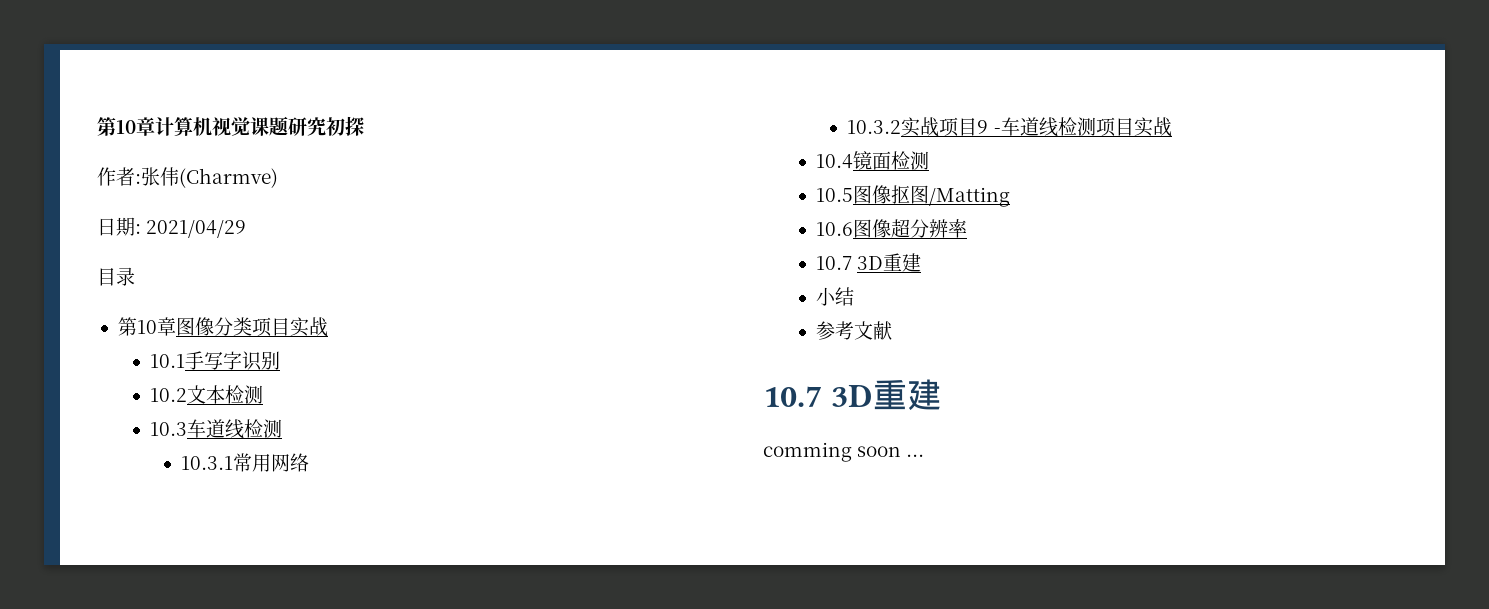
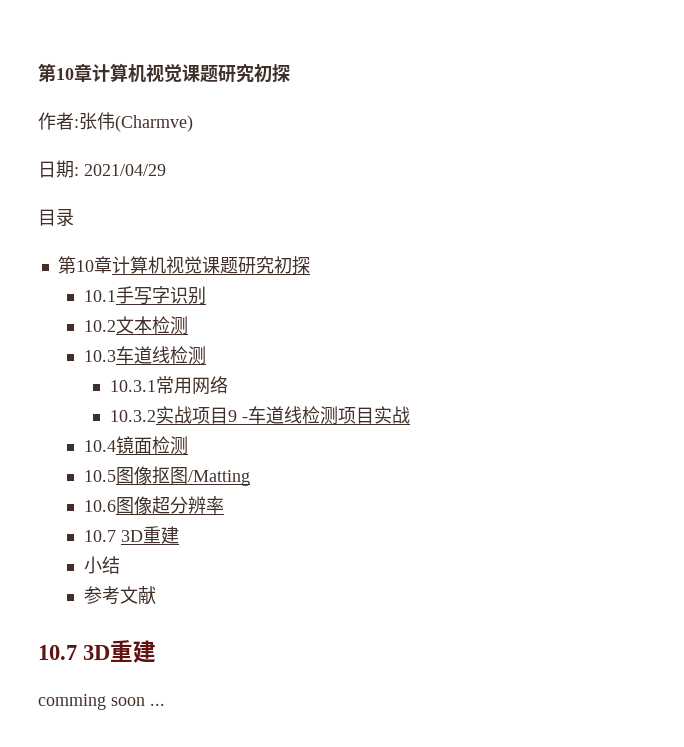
  目录
- 第10章图像分类项目实战
+ 第10章计算机视觉课题研究初探

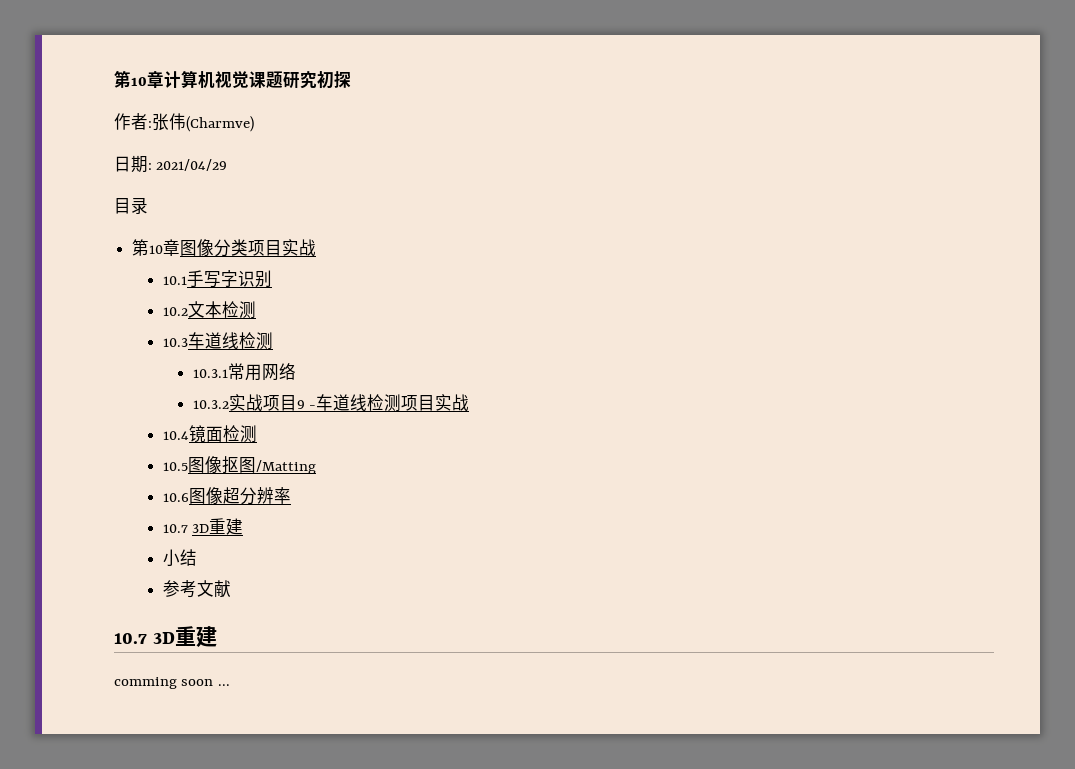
  目录
- 第10章计算机视觉课题研究初探
+ 第10章图像分类项目实战

